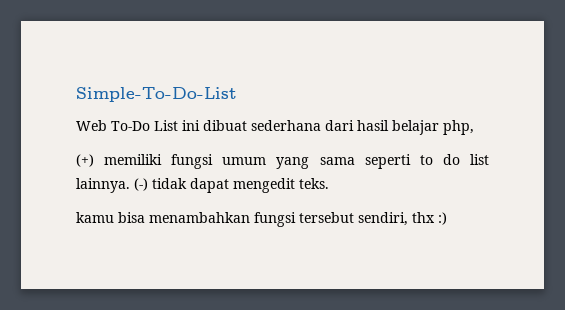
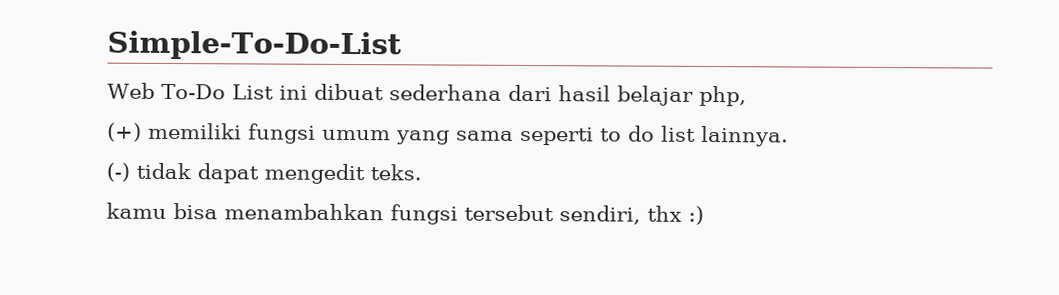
- (+) memiliki fungsi umum yang sama seperti to do list lainnya. (-) tidak dapat mengedit teks.
+ (+) memiliki fungsi umum yang sama seperti to do list lainnya.
+ (-) tidak dapat mengedit teks.

